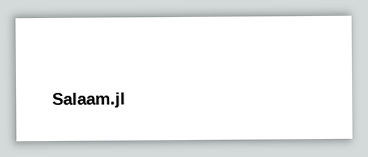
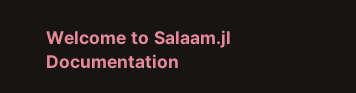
- Salaam.jl
+ Welcome to Salaam.jl Documentation

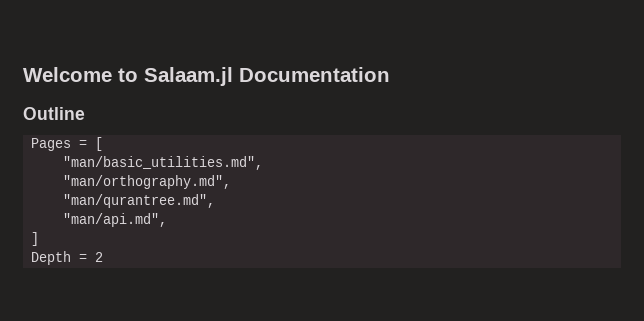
+ Outline
+ Pages = [
+ "man/basic_utilities.md",
+ "man/orthography.md",
+ "man/qurantree.md",
+ "man/api.md",
+ ]
+ Depth = 2

